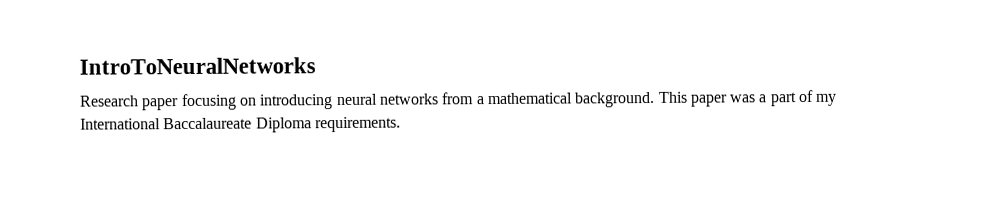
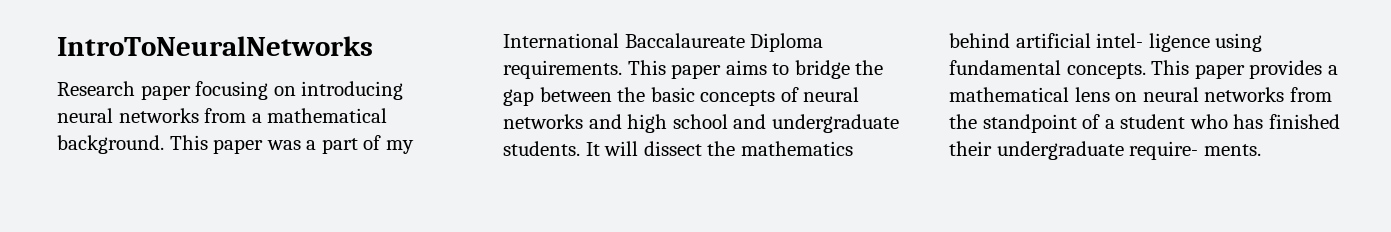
+ This paper aims to bridge the gap between the basic concepts of neural networks and high school and undergraduate students. It will dissect the mathematics behind artificial intel- ligence using fundamental concepts. This paper provides a mathematical lens on neural networks from the standpoint of a student who has finished their undergraduate require- ments.

